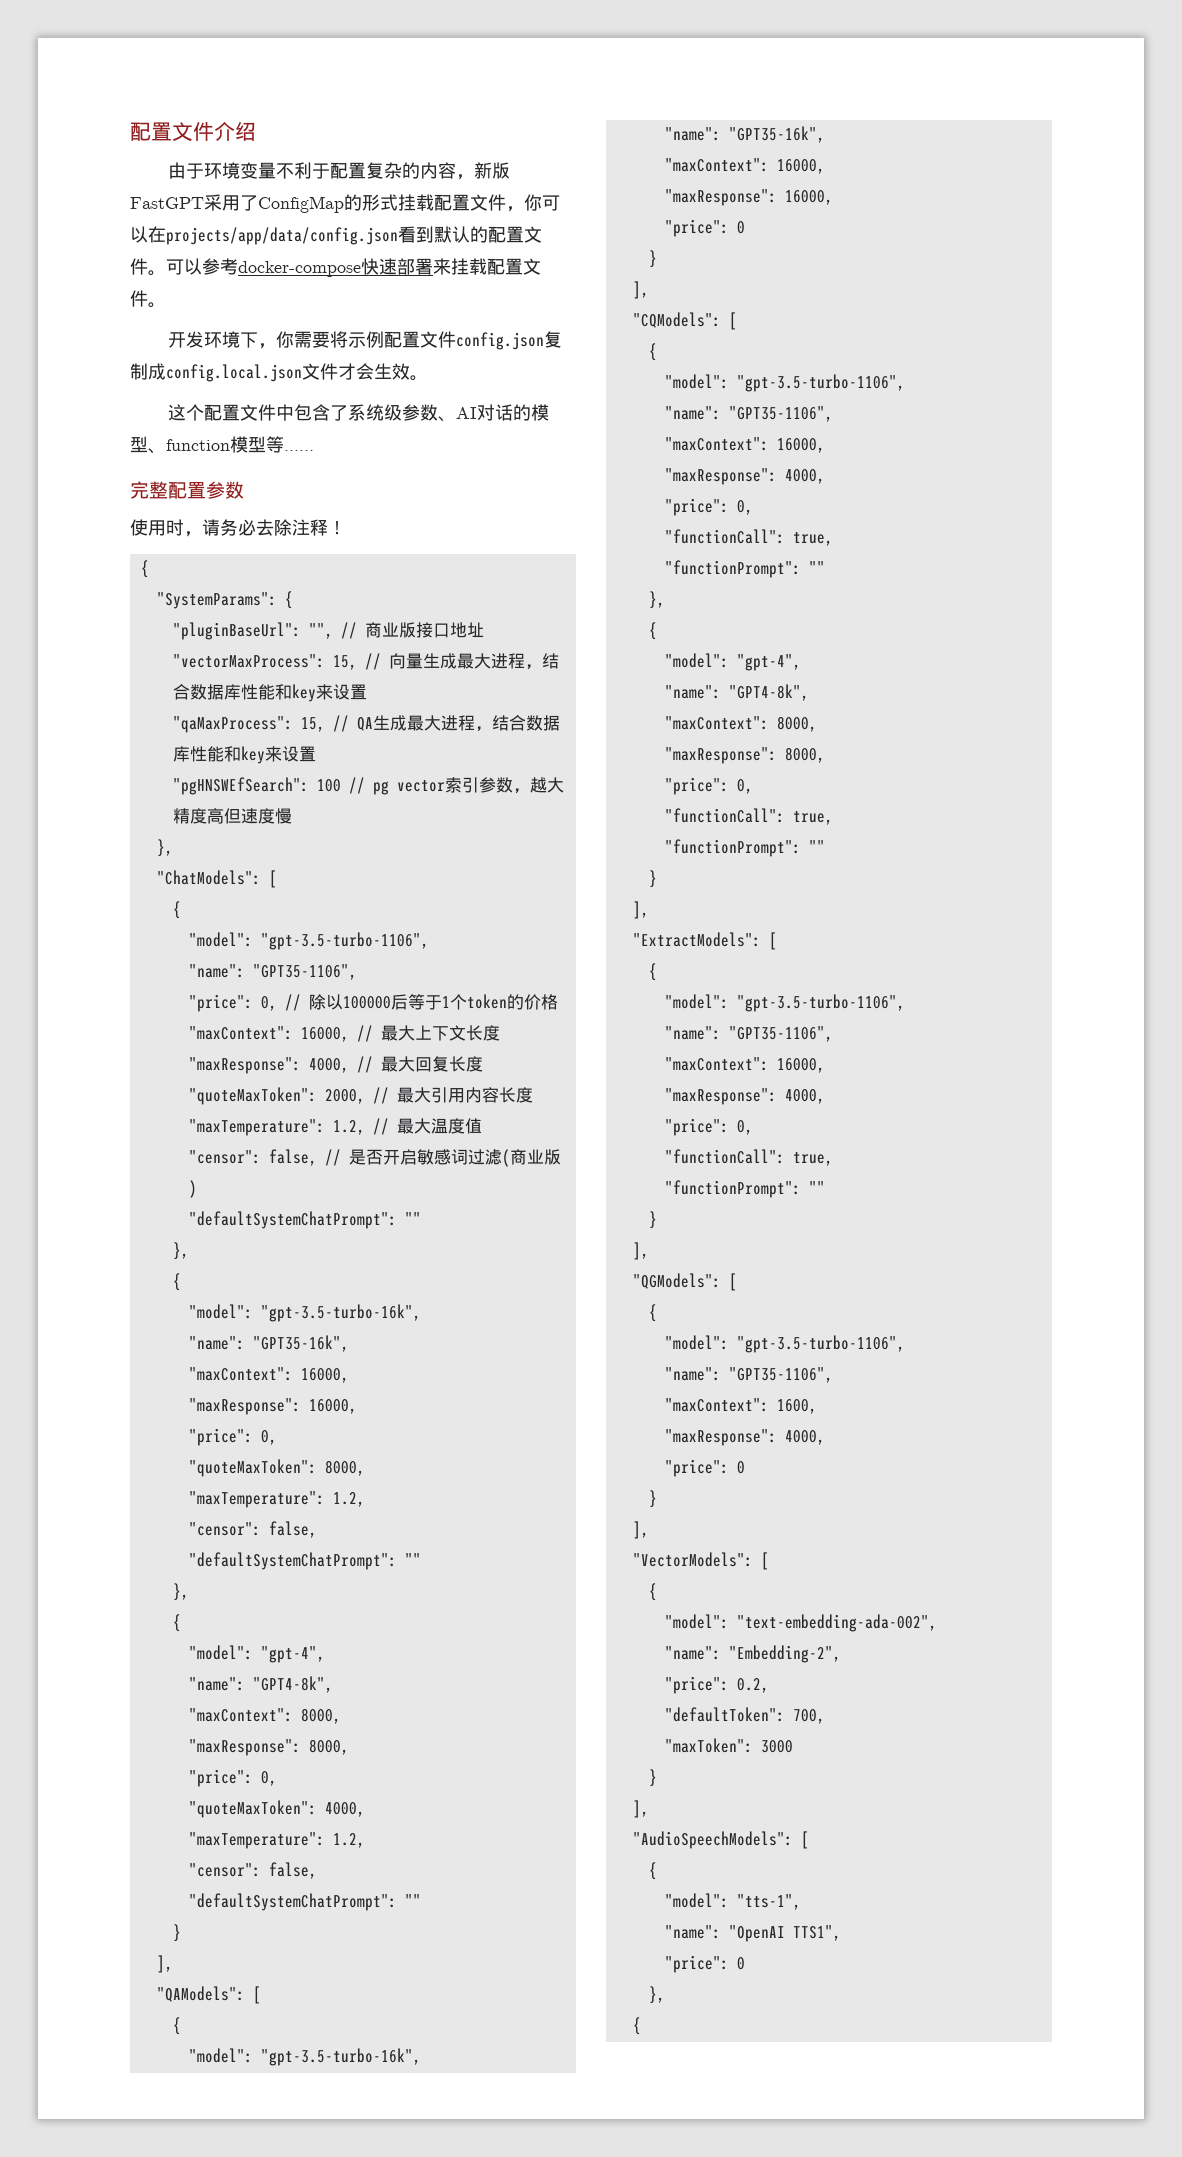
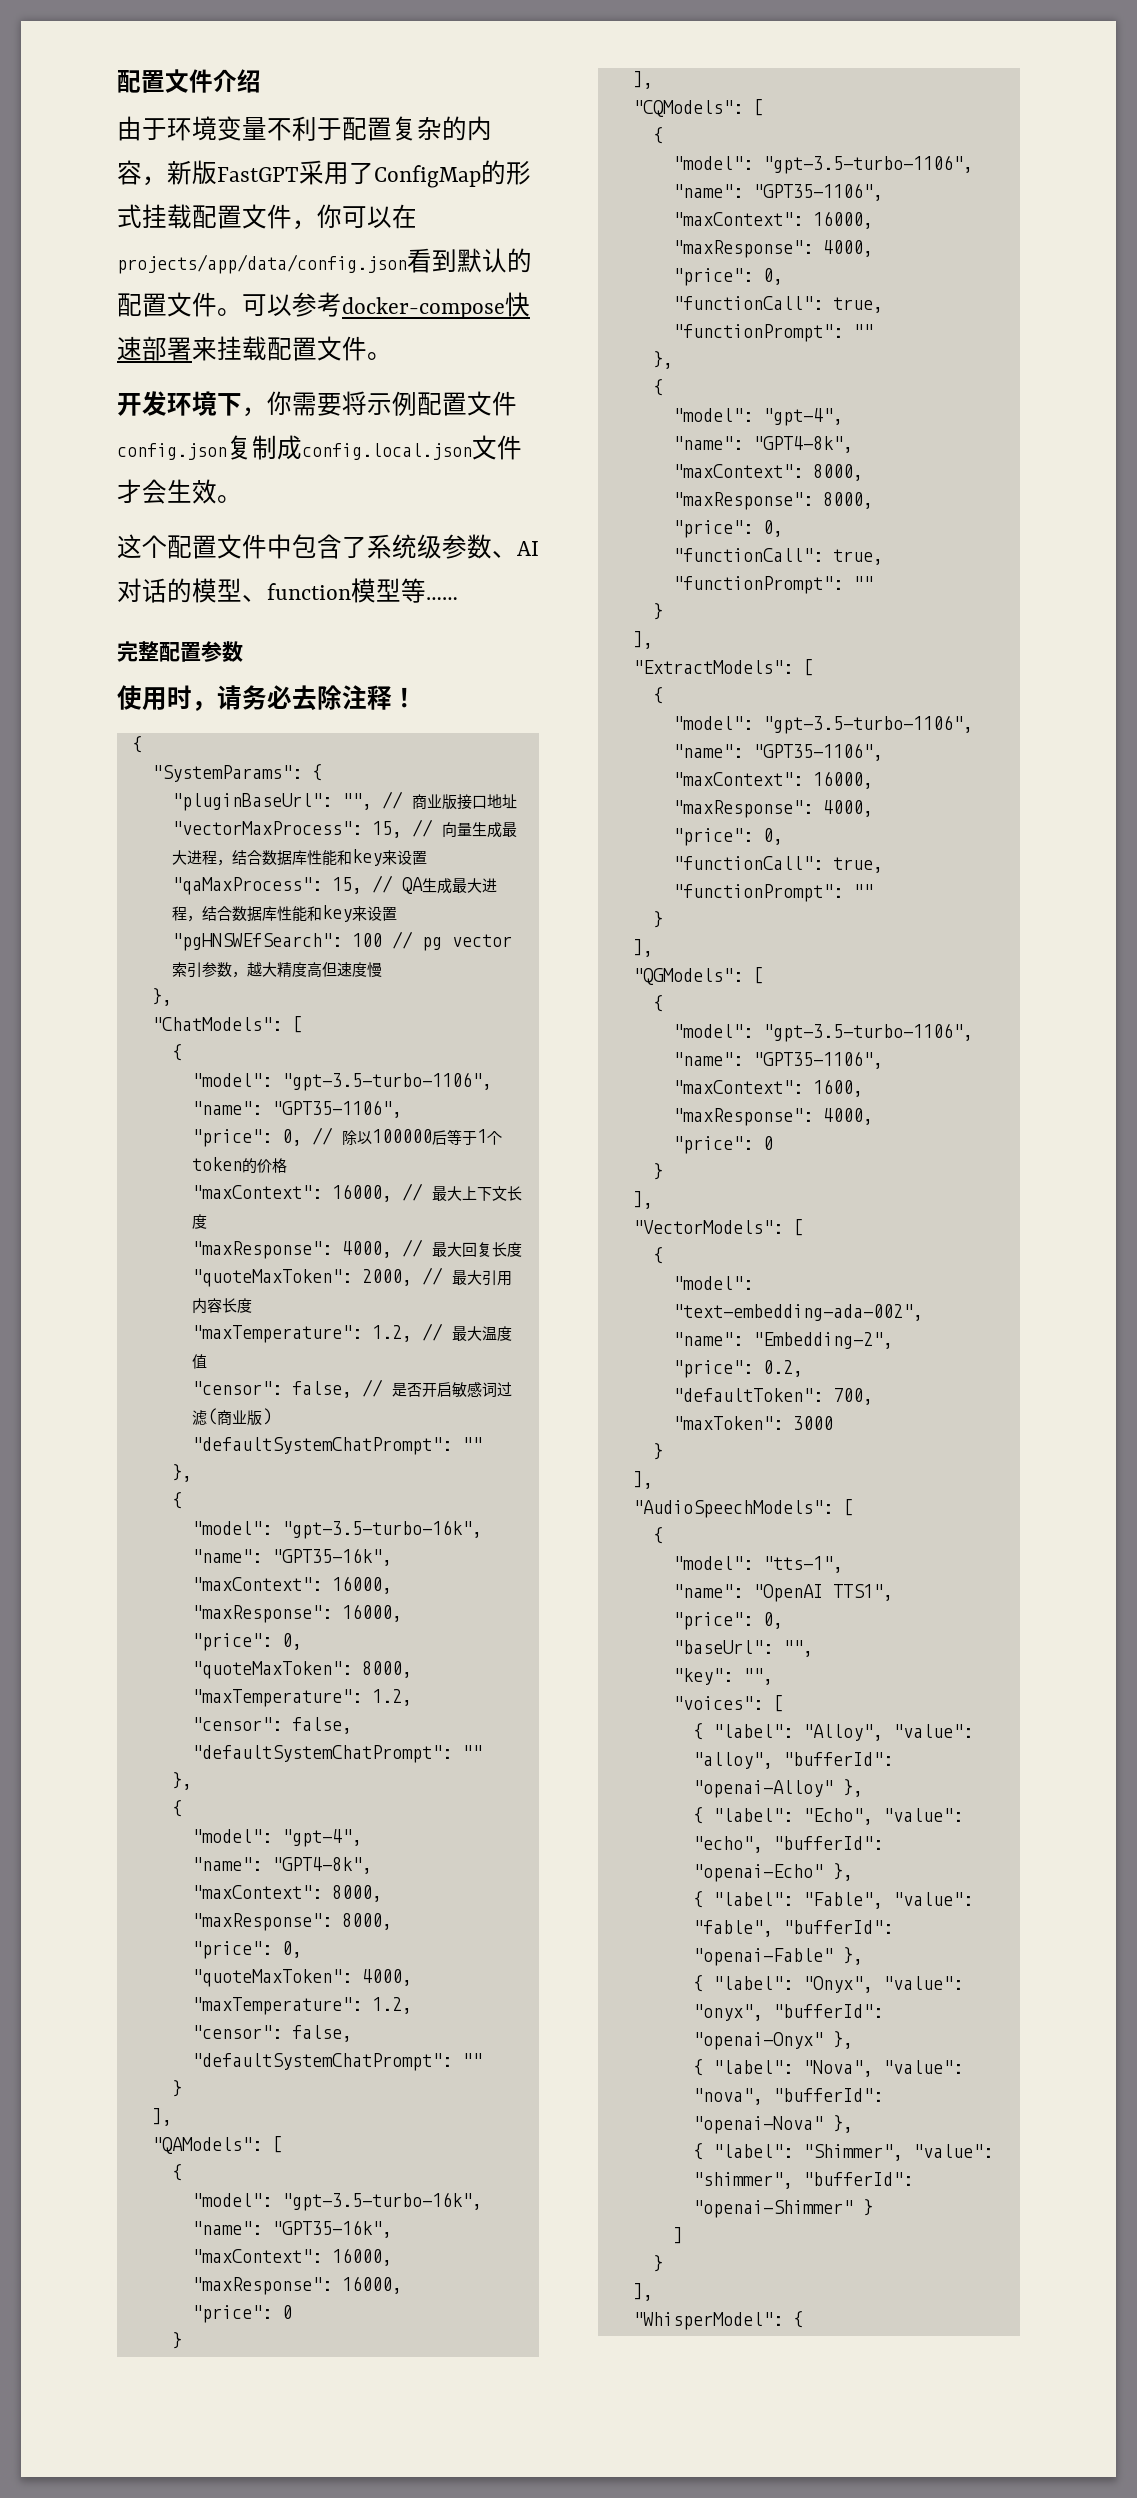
  "name": "OpenAI TTS1",
- "price": 0
- },
- {
+ "price": 0,
+ "baseUrl": "",
+ "key": "",
+ "voices": [
+ { "label": "Alloy", "value": "alloy", "bufferId": "openai-Alloy" },
+ { "label": "Echo", "value": "echo", "bufferId": "openai-Echo" },
+ { "label": "Fable", "value": "fable", "bufferId": "openai-Fable" },
+ { "label": "Onyx", "value": "onyx", "bufferId": "openai-Onyx" },
+ { "label": "Nova", "value": "nova", "bufferId": "openai-Nova" },
+ { "label": "Shimmer", "value": "shimmer", "bufferId": "openai-Shimmer" }
+ ]
+ }
+ ],
+ "WhisperModel": {

